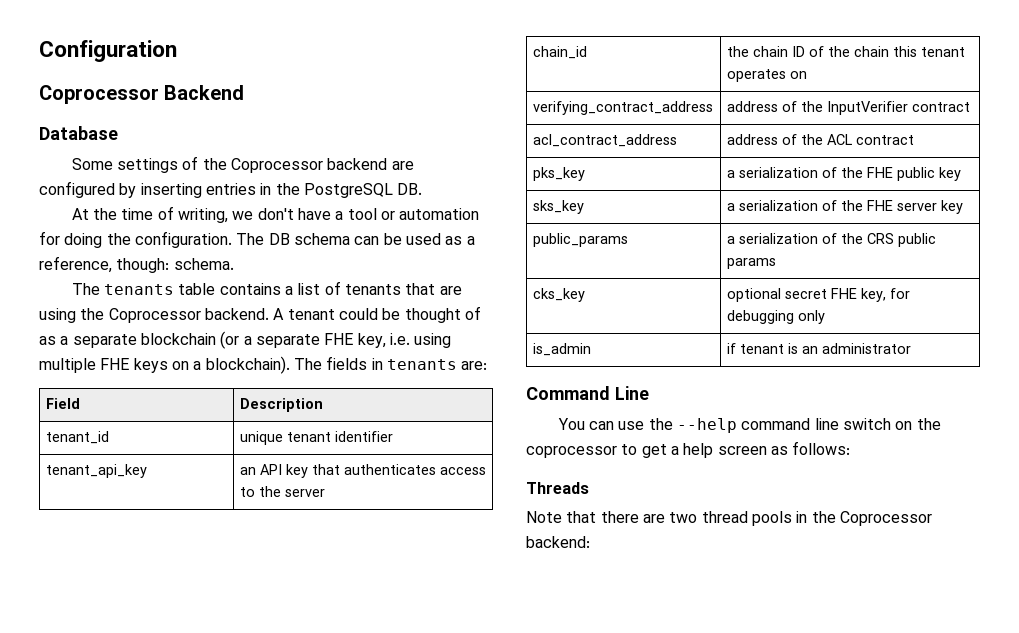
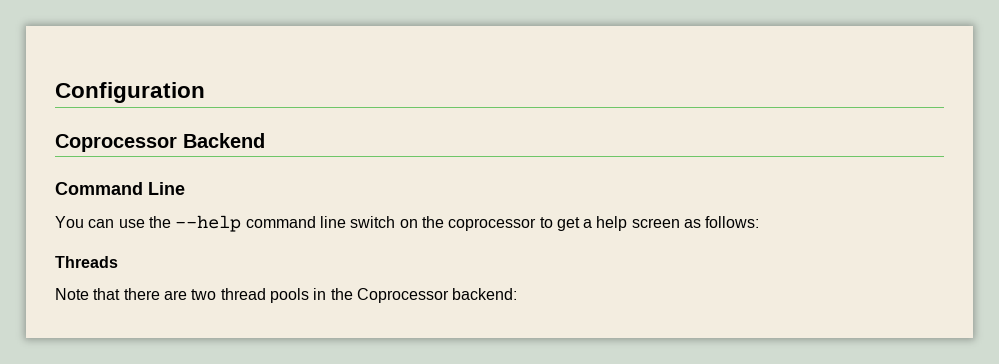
- Database
- Some settings of the Coprocessor backend are configured by inserting entries in the PostgreSQL DB.
- At the time of writing, we don't have a tool or automation for doing the configuration. The DB schema can be used as a reference, though: schema.
- The tenants table contains a list of tenants that are using the Coprocessor backend. A tenant could be thought of as a separate blockchain (or a separate FHE key, i.e. using multiple FHE keys on a blockchain). The fields in tenants are:
- Field | Description
- tenant_id | unique tenant identifier
- tenant_api_key | an API key that authenticates access to the server
- chain_id | the chain ID of the chain this tenant operates on
- verifying_contract_address | address of the InputVerifier contract
- acl_contract_address | address of the ACL contract
- pks_key | a serialization of the FHE public key
- sks_key | a serialization of the FHE server key
- public_params | a serialization of the CRS public params
- cks_key | optional secret FHE key, for debugging only
- is_admin | if tenant is an administrator

